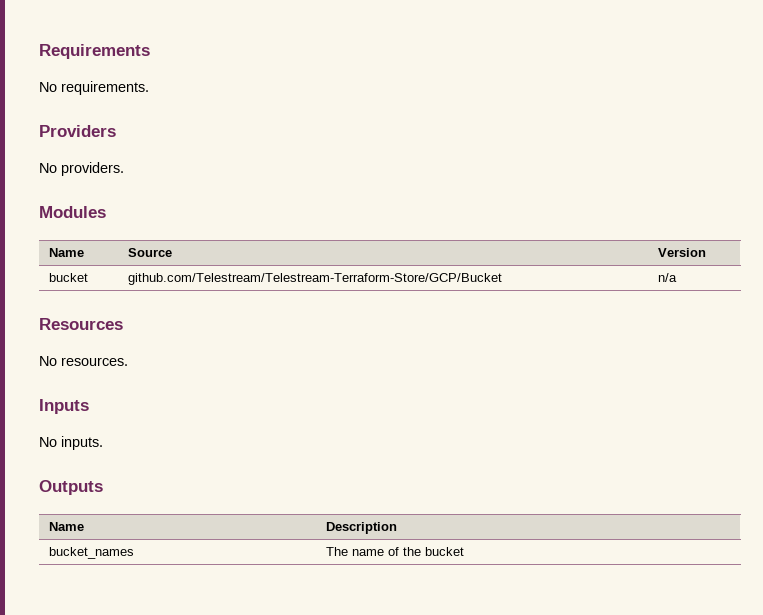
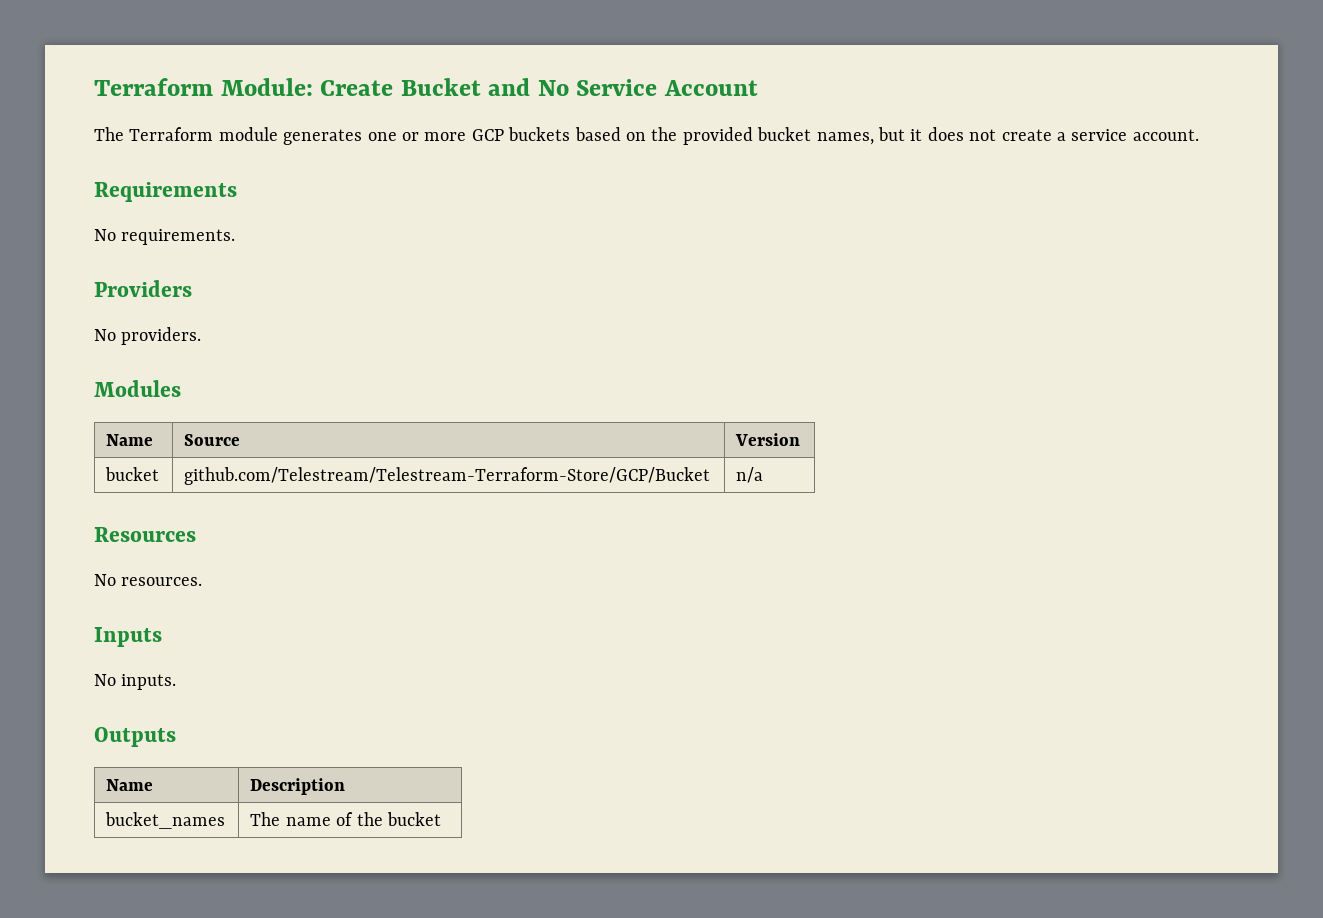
+ Terraform Module: Create Bucket and No Service Account
+ The Terraform module generates one or more GCP buckets based on the provided bucket names, but it does not create a service account.

